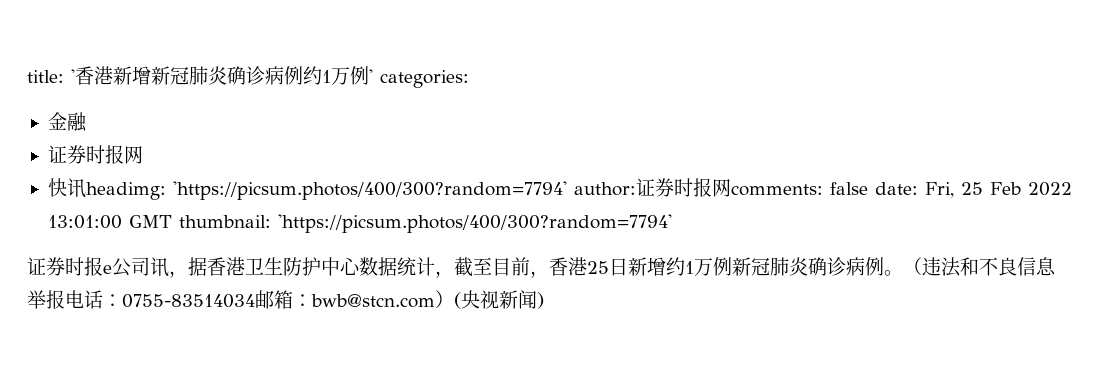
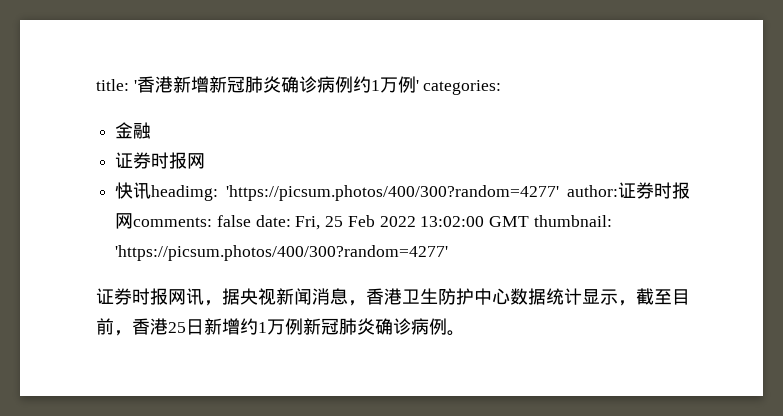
- 快讯headimg: 'https://picsum.photos/400/300?random=7794' author:证券时报网comments: false date: Fri, 25 Feb 2022 13:01:00 GMT thumbnail: 'https://picsum.photos/400/300?random=7794'
- 证券时报e公司讯，据香港卫生防护中心数据统计，截至目前，香港25日新增约1万例新冠肺炎确诊病例。（违法和不良信息举报电话：0755-83514034邮箱：bwb@stcn.com）(央视新闻)
+ 快讯headimg: 'https://picsum.photos/400/300?random=4277' author:证券时报网comments: false date: Fri, 25 Feb 2022 13:02:00 GMT thumbnail: 'https://picsum.photos/400/300?random=4277'
+ 证券时报网讯，据央视新闻消息，香港卫生防护中心数据统计显示，截至目前，香港25日新增约1万例新冠肺炎确诊病例。

